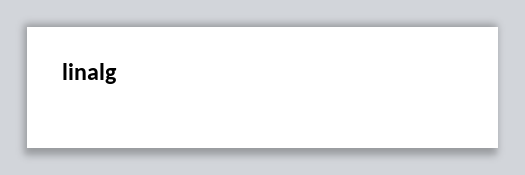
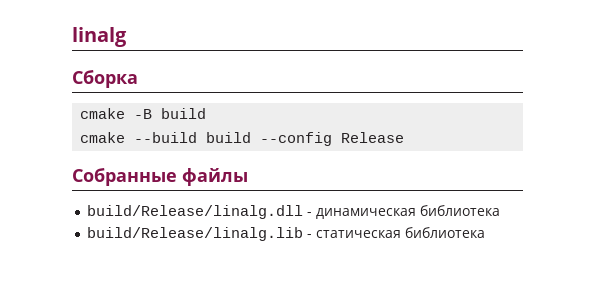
+ Сборка
+ cmake -B build
+ cmake --build build --config Release
+ Собранные файлы
+ build/Release/linalg.dll - динамическая библиотека
+ build/Release/linalg.lib - статическая библиотека

